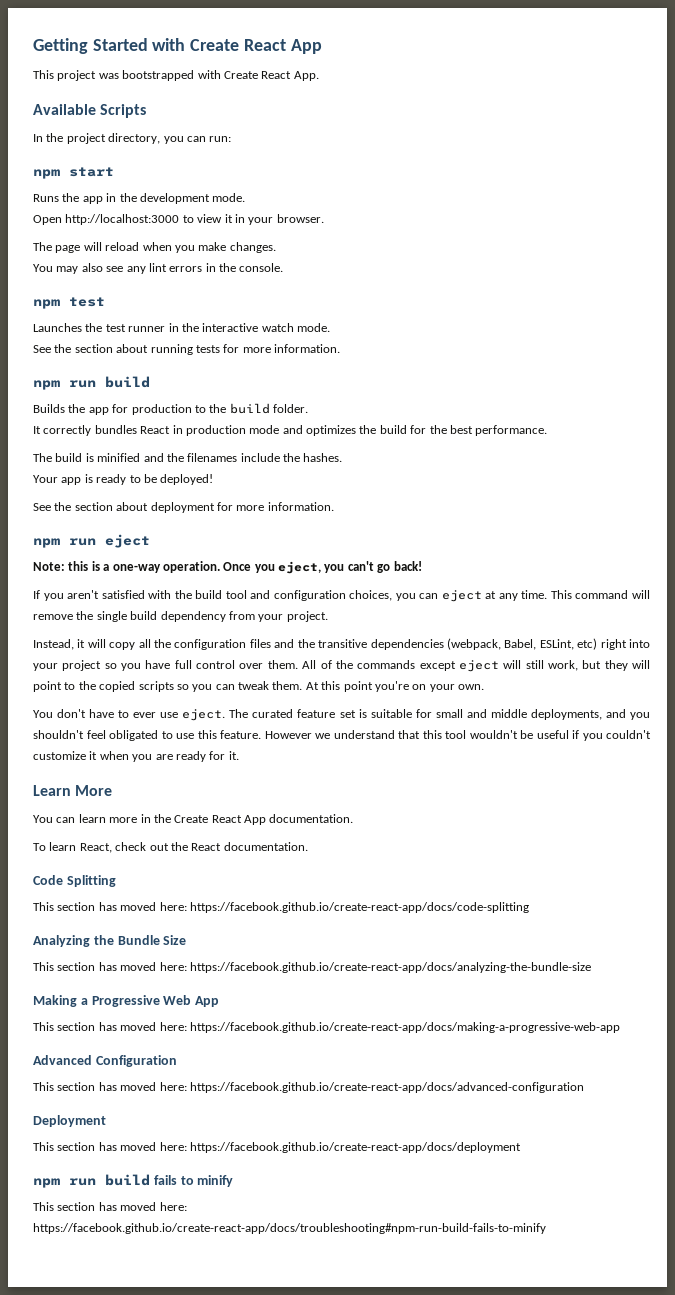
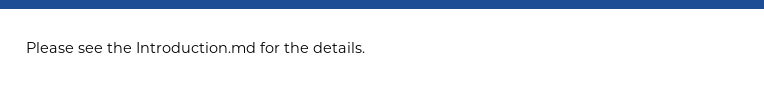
- Getting Started with Create React App
- This project was bootstrapped with Create React App.
- Available Scripts
- In the project directory, you can run:
- npm start
- Runs the app in the development mode.
- Open http://localhost:3000 to view it in your browser.
- The page will reload when you make changes.
- You may also see any lint errors in the console.
- npm test
- Launches the test runner in the interactive watch mode.
- See the section about running tests for more information.
- npm run build
- Builds the app for production to the build folder.
- It correctly bundles React in production mode and optimizes the build for the best performance.
- The build is minified and the filenames include the hashes.
- Your app is ready to be deployed!
- See the section about deployment for more information.
- npm run eject
- Note: this is a one-way operation. Once you eject, you can't go back!
- If you aren't satisfied with the build tool and configuration choices, you can eject at any time. This command will remove the single build dependency from your project.
- Instead, it will copy all the configuration files and the transitive dependencies (webpack, Babel, ESLint, etc) right into your project so you have full control over them. All of the commands except eject will still work, but they will point to the copied scripts so you can tweak them. At this point you're on your own.
- You don't have to ever use eject. The curated feature set is suitable for small and middle deployments, and you shouldn't feel obligated to use this feature. However we understand that this tool wouldn't be useful if you couldn't customize it when you are ready for it.
- Learn More
- You can learn more in the Create React App documentation.
- To learn React, check out the React documentation.
- Code Splitting
- This section has moved here: https://facebook.github.io/create-react-app/docs/code-splitting
- Analyzing the Bundle Size
- This section has moved here: https://facebook.github.io/create-react-app/docs/analyzing-the-bundle-size
- Making a Progressive Web App
- This section has moved here: https://facebook.github.io/create-react-app/docs/making-a-progressive-web-app
- Advanced Configuration
- This section has moved here: https://facebook.github.io/create-react-app/docs/advanced-configuration
- Deployment
- This section has moved here: https://facebook.github.io/create-react-app/docs/deployment
- npm run build fails to minify
- This section has moved here: https://facebook.github.io/create-react-app/docs/troubleshooting#npm-run-build-fails-to-minify
+ Please see the Introduction.md for the details.

